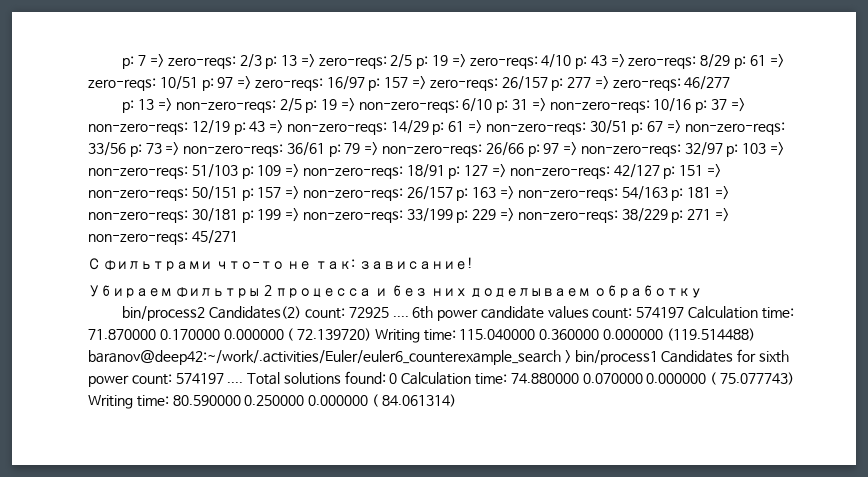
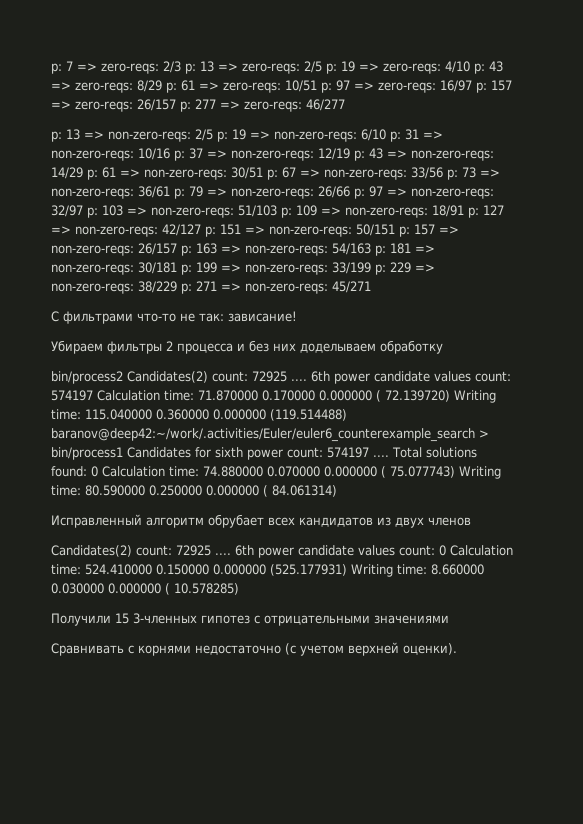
+ Исправленный алгоритм обрубает всех кандидатов из двух членов
+ Candidates(2) count: 72925 .... 6th power candidate values count: 0 Calculation time: 524.410000 0.150000 0.000000 (525.177931) Writing time: 8.660000 0.030000 0.000000 ( 10.578285)
+ Получили 15 3-членных гипотез с отрицательными значениями
+ Сравнивать с корнями недостаточно (с учетом верхней оценки).

